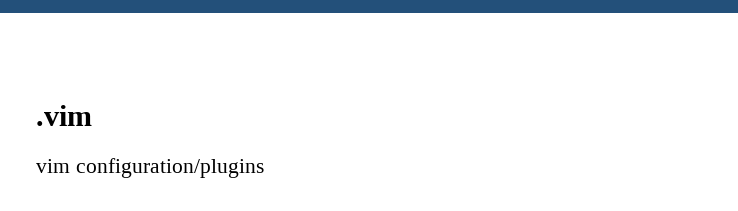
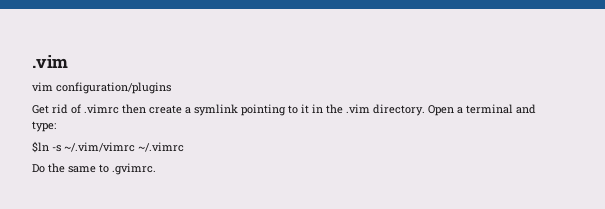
+ Get rid of .vimrc then create a symlink pointing to it in the .vim directory. Open a terminal and type:
+ $ln -s ~/.vim/vimrc ~/.vimrc
+ Do the same to .gvimrc.

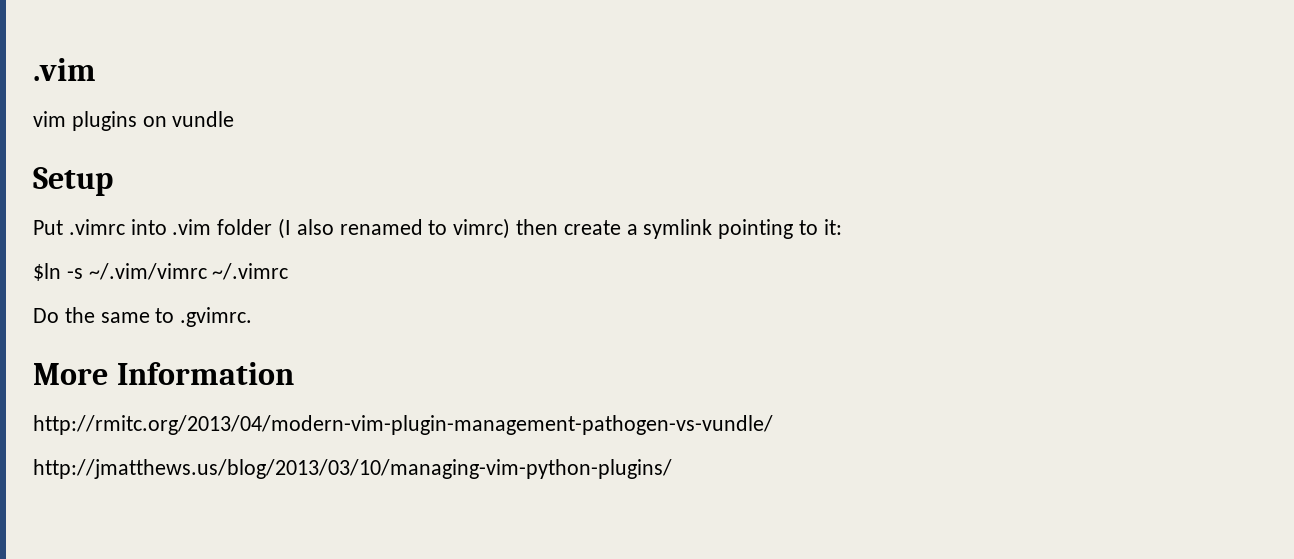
- vim configuration/plugins
- Get rid of .vimrc then create a symlink pointing to it in the .vim directory. Open a terminal and type:
+ vim plugins on vundle
+ Setup
+ Put .vimrc into .vim folder (I also renamed to vimrc) then create a symlink pointing to it:
+ More Information
+ http://rmitc.org/2013/04/modern-vim-plugin-management-pathogen-vs-vundle/
+ http://jmatthews.us/blog/2013/03/10/managing-vim-python-plugins/

